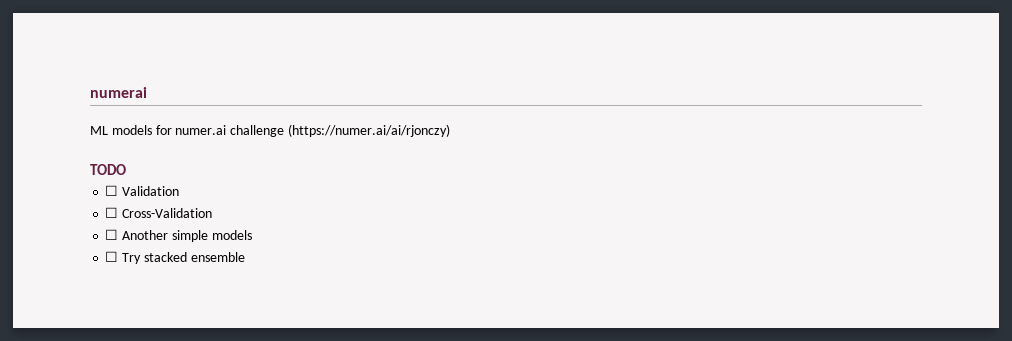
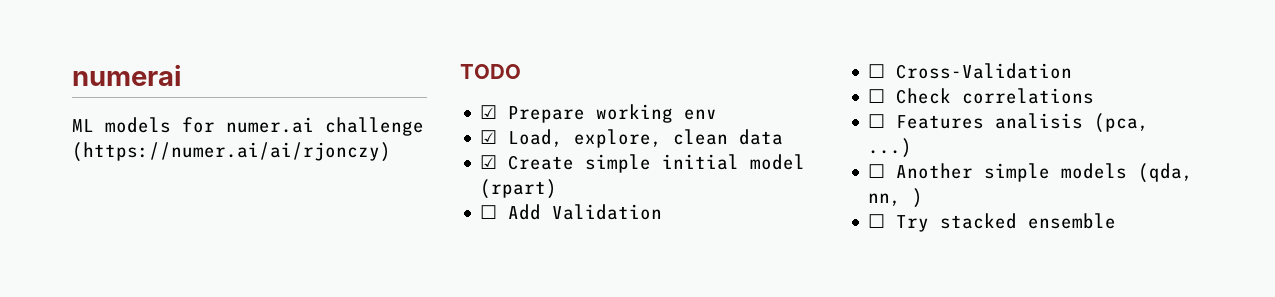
- ☐ Validation
+ ☑ Prepare working env
+ ☑ Load, explore, clean data
+ ☑ Create simple initial model (rpart)
+ ☐ Add Validation
+ ☐ Check correlations
+ ☐ Features analisis (pca, ...)
- ☐ Another simple models
+ ☐ Another simple models (qda, nn, )

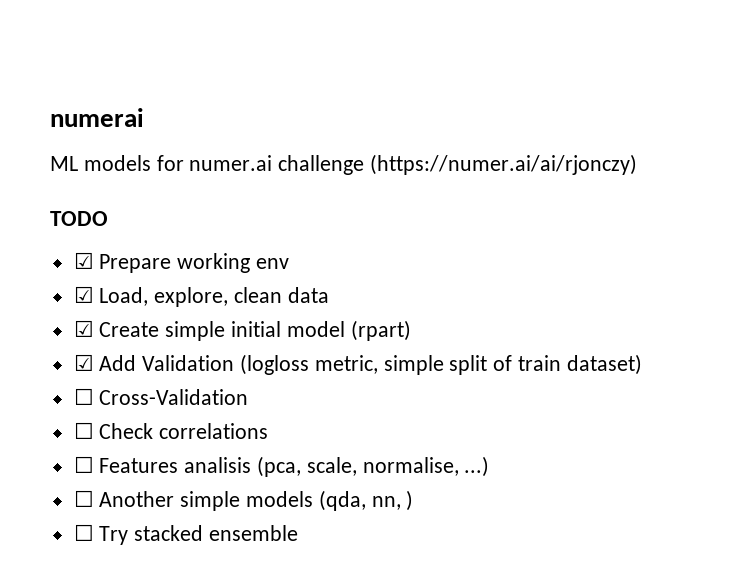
- ☐ Add Validation
+ ☑ Add Validation (logloss metric, simple split of train dataset)
- ☐ Features analisis (pca, ...)
+ ☐ Features analisis (pca, scale, normalise, ...)

